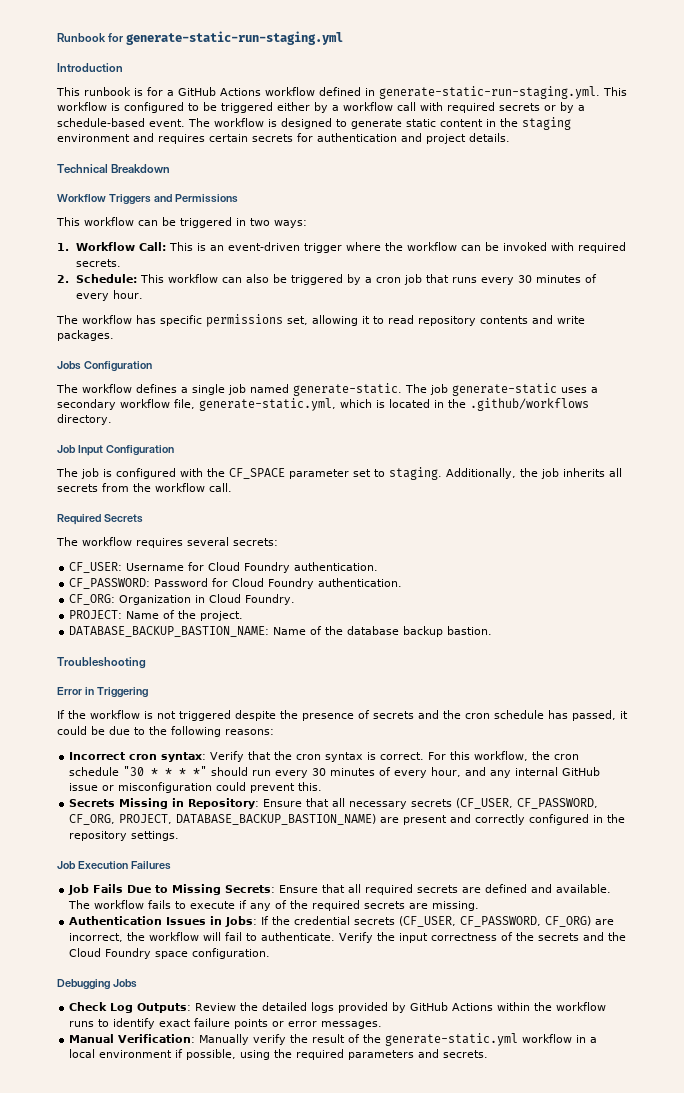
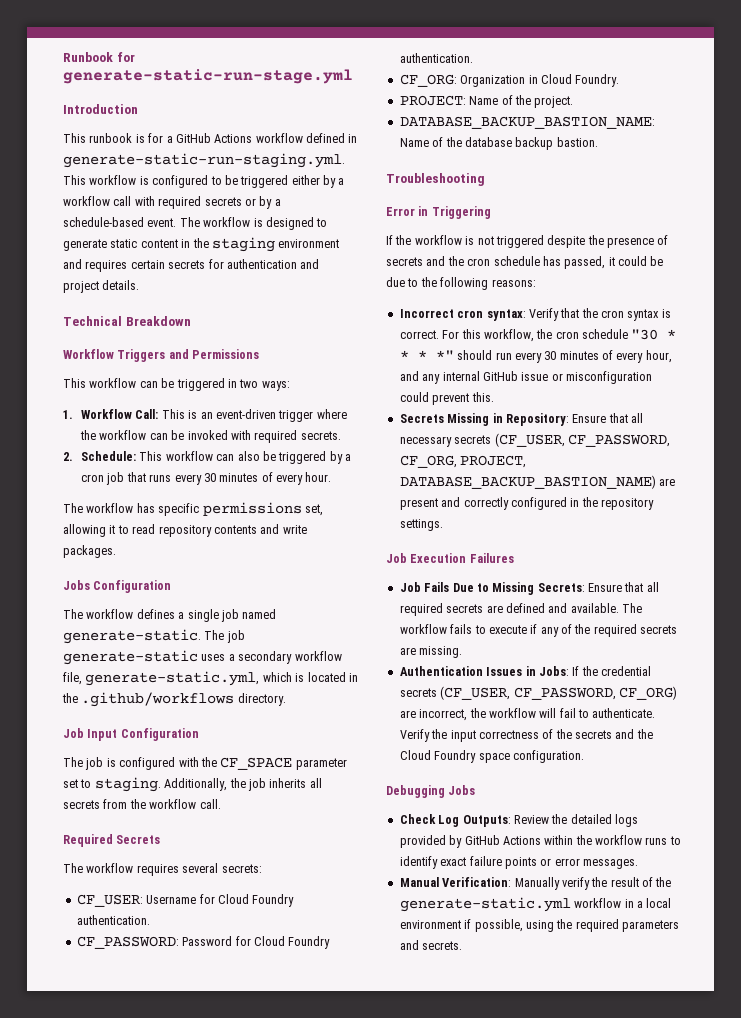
- Runbook for generate-static-run-staging.yml
+ Runbook for generate-static-run-stage.yml

